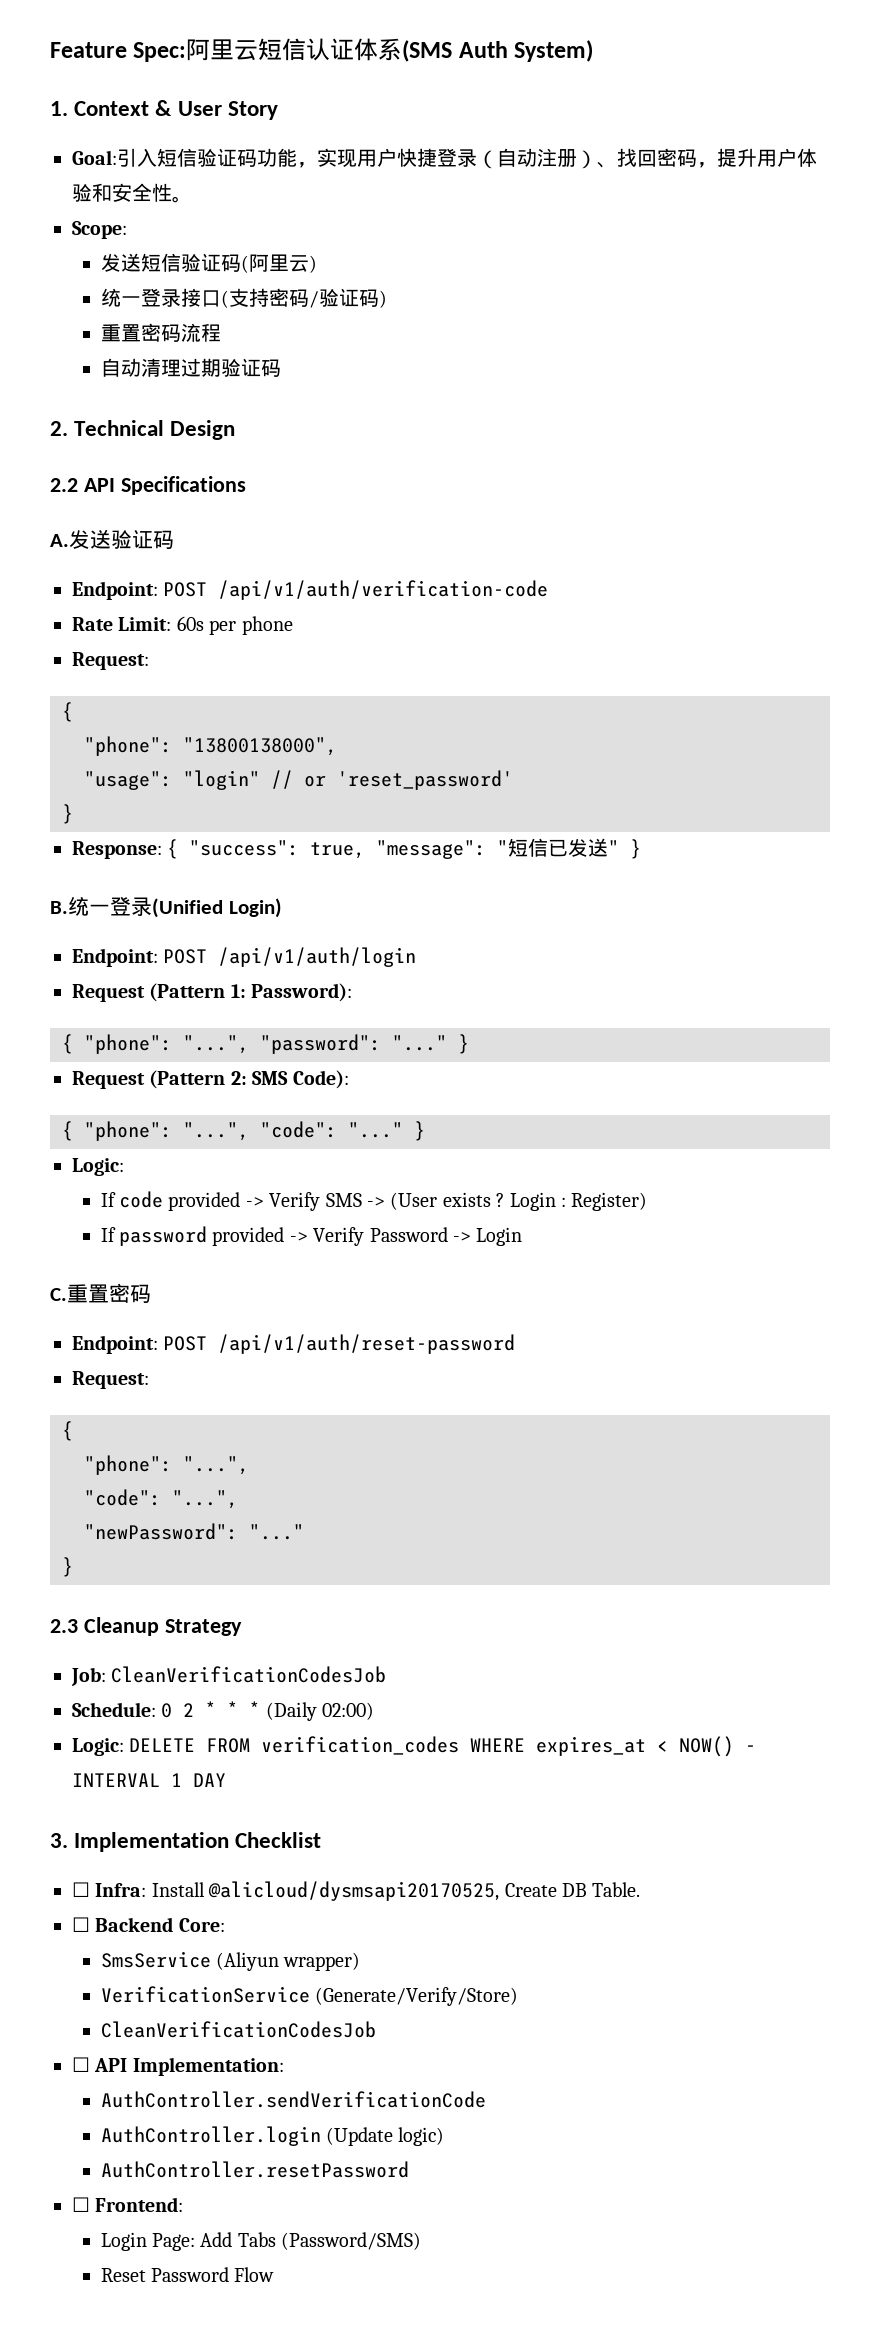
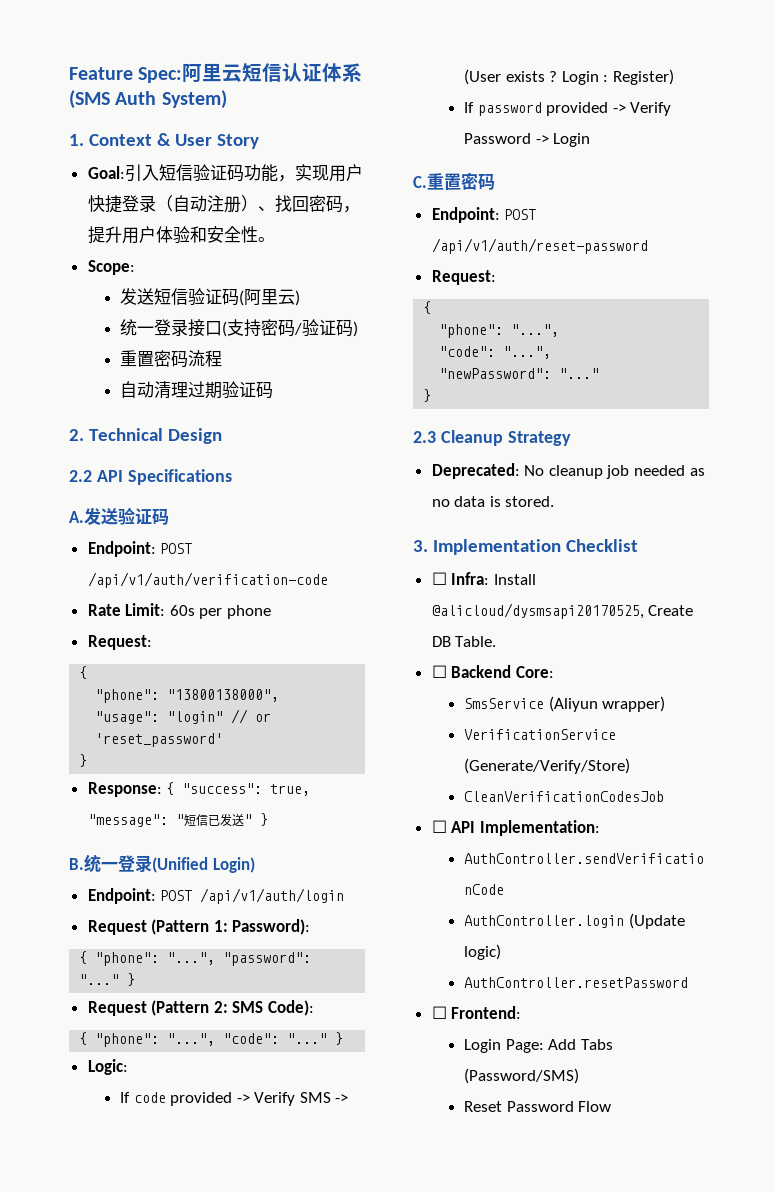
- Job: CleanVerificationCodesJob
- Schedule: 0 2 * * * (Daily 02:00)
- Logic: DELETE FROM verification_codes WHERE expires_at < NOW() - INTERVAL 1 DAY
+ Deprecated: No cleanup job needed as no data is stored.

